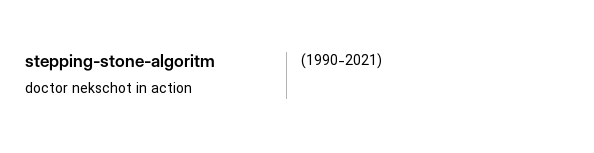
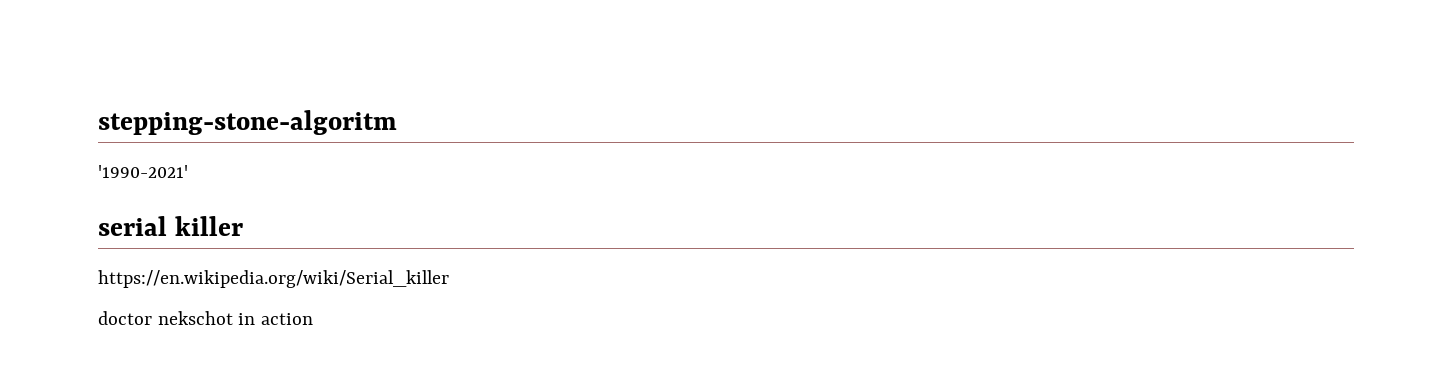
+ '1990-2021'
+ serial killer
+ https://en.wikipedia.org/wiki/Serial_killer
- doctor nekschot in action (1990-2021)
+ doctor nekschot in action

